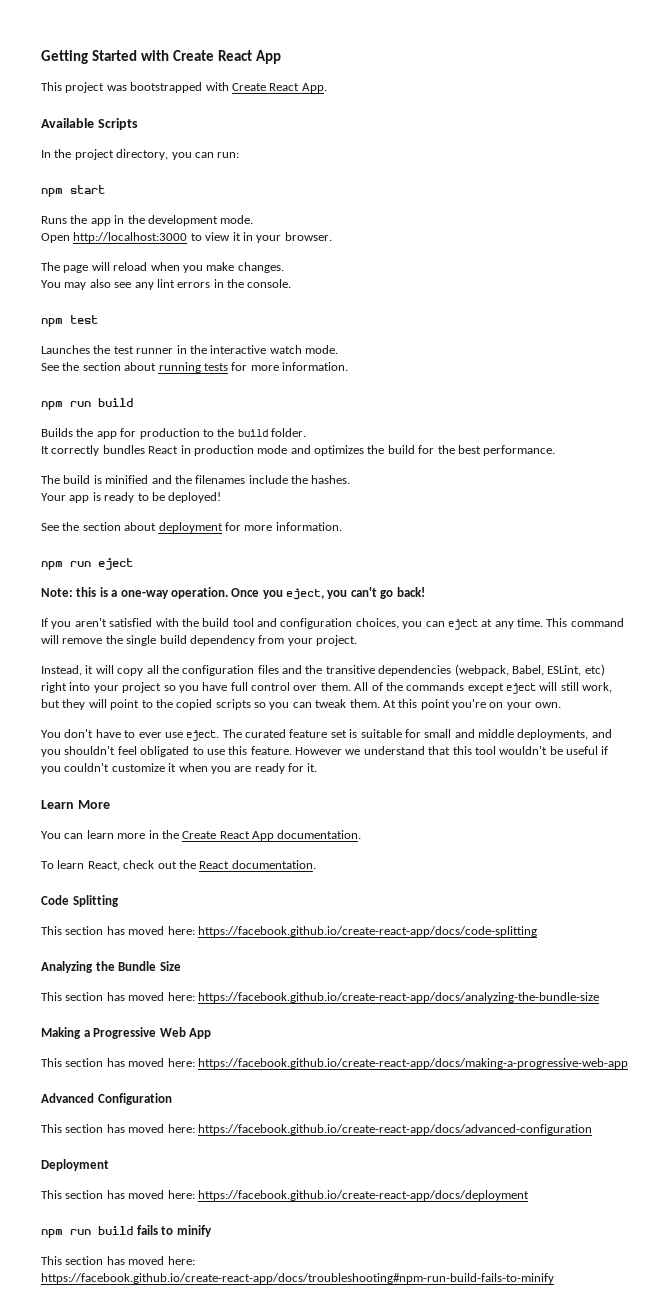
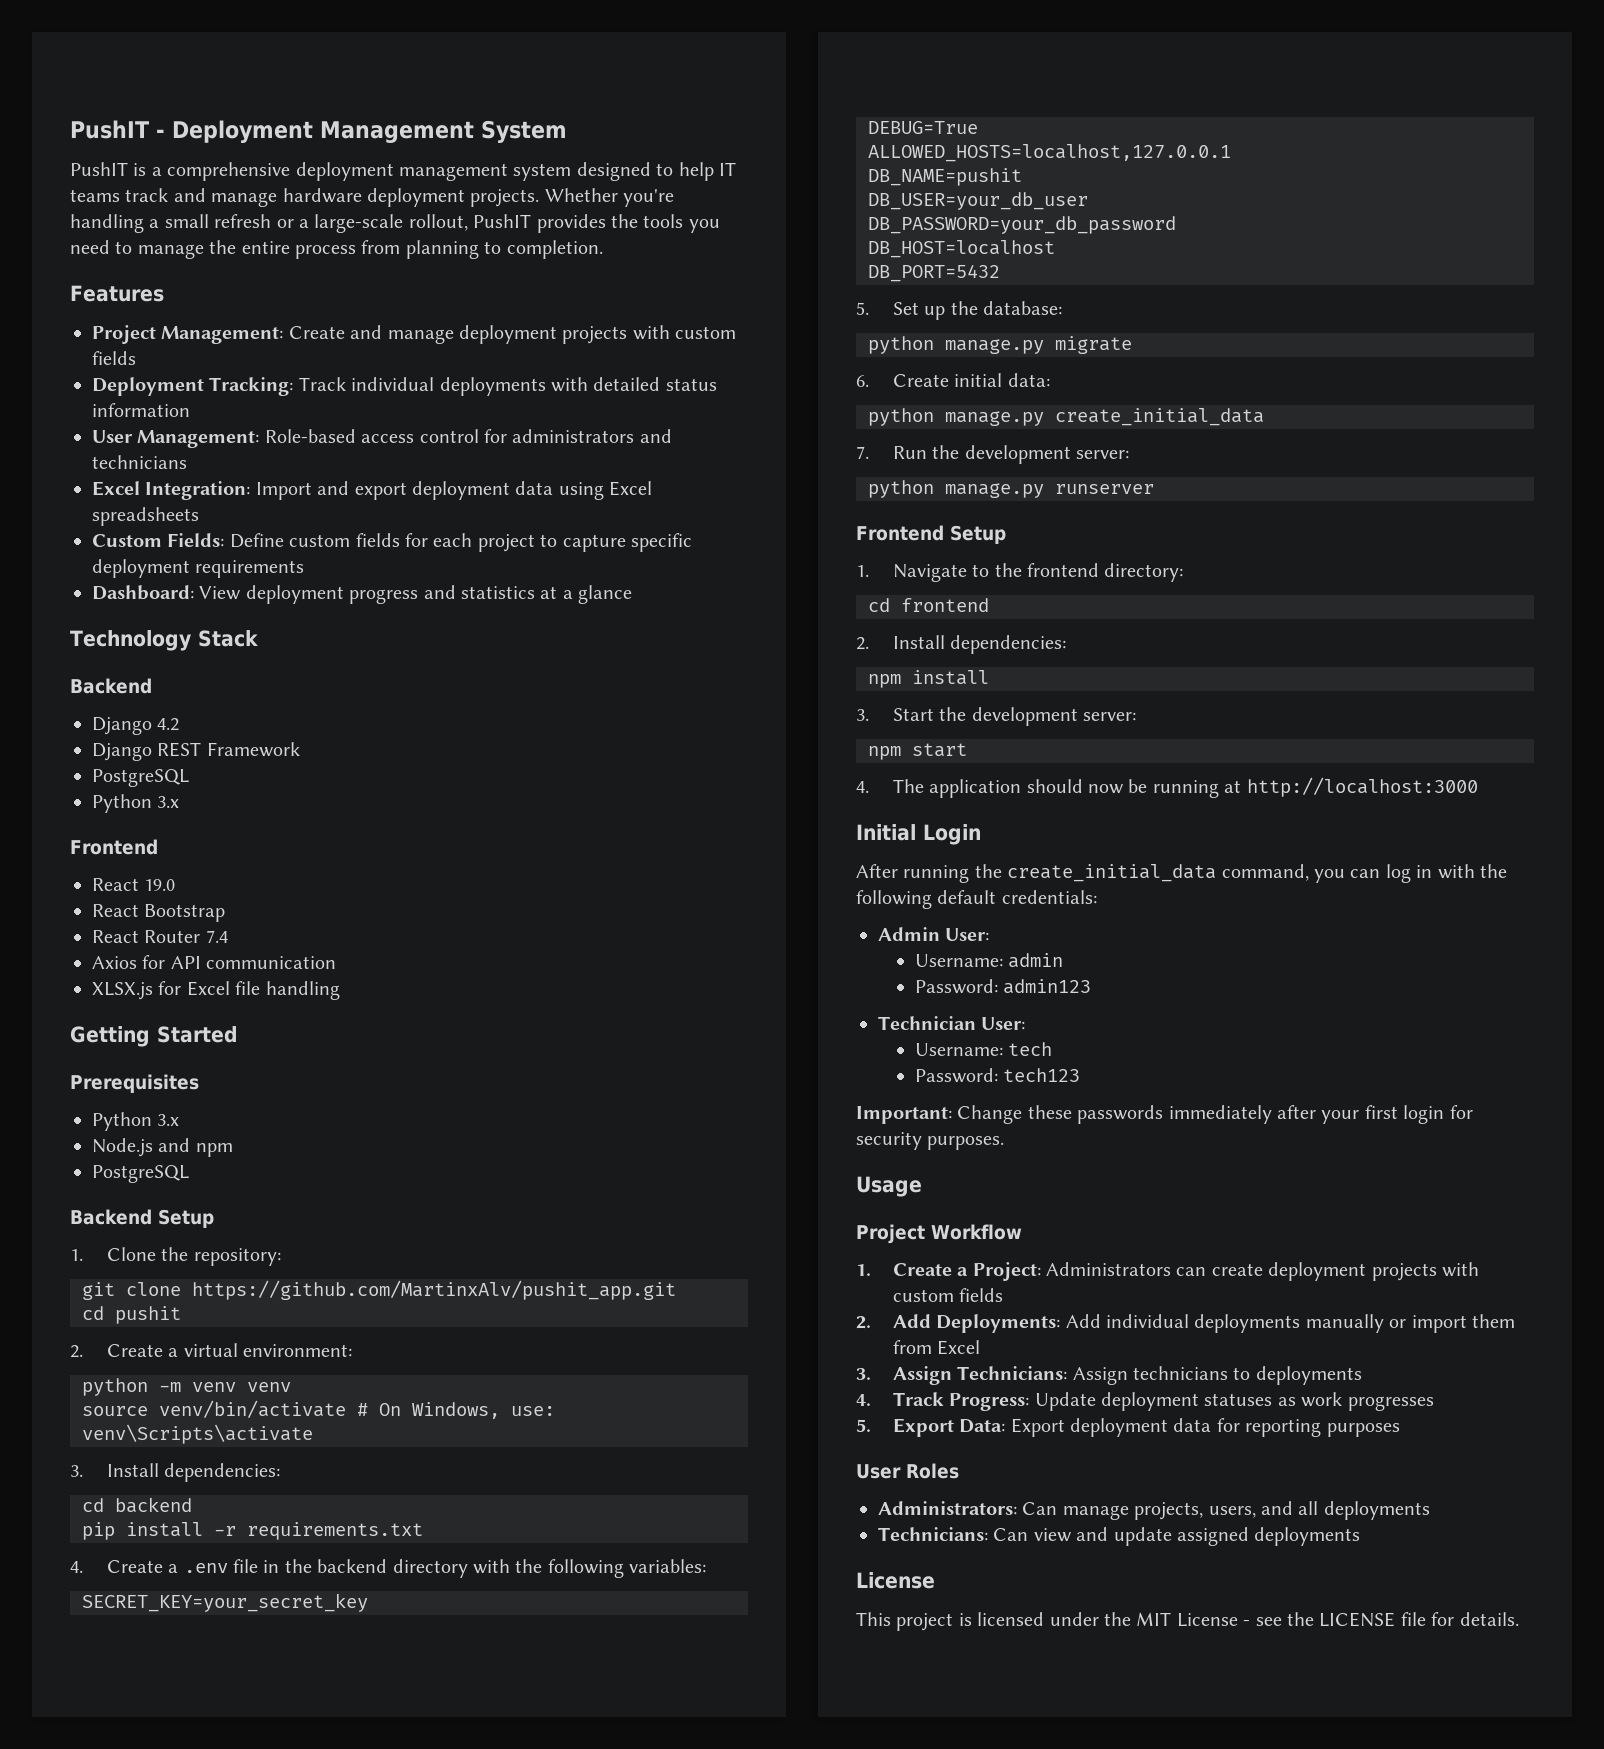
- Getting Started with Create React App
- This project was bootstrapped with Create React App.
- Available Scripts
- In the project directory, you can run:
+ PushIT - Deployment Management System
+ PushIT is a comprehensive deployment management system designed to help IT teams track and manage hardware deployment projects. Whether you're handling a small refresh or a large-scale rollout, PushIT provides the tools you need to manage the entire process from planning to completion.
+ Features
+ Project Management: Create and manage deployment projects with custom fields
+ Deployment Tracking: Track individual deployments with detailed status information
+ User Management: Role-based access control for administrators and technicians
+ Excel Integration: Import and export deployment data using Excel spreadsheets
+ Custom Fields: Define custom fields for each project to capture specific deployment requirements
+ Dashboard: View deployment progress and statistics at a glance
+ Technology Stack
+ Backend
+ Django 4.2
+ Django REST Framework
+ PostgreSQL
+ Python 3.x
+ Frontend
+ React 19.0
+ React Bootstrap
+ React Router 7.4
+ Axios for API communication
+ XLSX.js for Excel file handling
+ Getting Started
+ Prerequisites
+ Python 3.x
+ Node.js and npm
+ PostgreSQL
+ Backend Setup
+ 1. Clone the repository:
+ git clone https://github.com/MartinxAlv/pushit_app.git
+ cd pushit
+ 2. Create a virtual environment:
+ python -m venv venv
+ source venv/bin/activate # On Windows, use: venv\Scripts\activate
+ 3. Install dependencies:
+ cd backend
+ pip install -r requirements.txt
+ 4. Create a .env file in the backend directory with the following variables:
+ SECRET_KEY=your_secret_key
+ DEBUG=True
+ ALLOWED_HOSTS=localhost,127.0.0.1
+ DB_NAME=pushit
+ DB_USER=your_db_user
+ DB_PASSWORD=your_db_password
+ DB_HOST=localhost
+ DB_PORT=5432
+ 5. Set up the database:
+ python manage.py migrate
+ 6. Create initial data:
+ python manage.py create_initial_data
+ 7. Run the development server:
+ python manage.py runserver
+ Frontend Setup
+ 1. Navigate to the frontend directory:
+ cd frontend
+ 2. Install dependencies:
+ npm install
+ 3. Start the development server:
  npm start
- Runs the app in the development mode.
- Open http://localhost:3000 to view it in your browser.
- The page will reload when you make changes.
- You may also see any lint errors in the console.
- npm test
- Launches the test runner in the interactive watch mode.
- See the section about running tests for more information.
- npm run build
- Builds the app for production to the build folder.
- It correctly bundles React in production mode and optimizes the build for the best performance.
- The build is minified and the filenames include the hashes.
- Your app is ready to be deployed!
- See the section about deployment for more information.
- npm run eject
- Note: this is a one-way operation. Once you eject, you can't go back!
- If you aren't satisfied with the build tool and configuration choices, you can eject at any time. This command will remove the single build dependency from your project.
- Instead, it will copy all the configuration files and the transitive dependencies (webpack, Babel, ESLint, etc) right into your project so you have full control over them. All of the commands except eject will still work, but they will point to the copied scripts so you can tweak them. At this point you're on your own.
- You don't have to ever use eject. The curated feature set is suitable for small and middle deployments, and you shouldn't feel obligated to use this feature. However we understand that this tool wouldn't be useful if you couldn't customize it when you are ready for it.
- Learn More
- You can learn more in the Create React App documentation.
- To learn React, check out the React documentation.
- Code Splitting
- This section has moved here: https://facebook.github.io/create-react-app/docs/code-splitting
- Analyzing the Bundle Size
- This section has moved here: https://facebook.github.io/create-react-app/docs/analyzing-the-bundle-size
- Making a Progressive Web App
- This section has moved here: https://facebook.github.io/create-react-app/docs/making-a-progressive-web-app
- Advanced Configuration
- This section has moved here: https://facebook.github.io/create-react-app/docs/advanced-configuration
- Deployment
- This section has moved here: https://facebook.github.io/create-react-app/docs/deployment
- npm run build fails to minify
- This section has moved here: https://facebook.github.io/create-react-app/docs/troubleshooting#npm-run-build-fails-to-minify
+ 4. The application should now be running at http://localhost:3000
+ Initial Login
+ After running the create_initial_data command, you can log in with the following default credentials:
+ Admin User:
+ Username: admin
+ Password: admin123
+ Technician User:
+ Username: tech
+ Password: tech123
+ Important: Change these passwords immediately after your first login for security purposes.
+ Usage
+ Project Workflow
+ 1. Create a Project: Administrators can create deployment projects with custom fields
+ 2. Add Deployments: Add individual deployments manually or import them from Excel
+ 3. Assign Technicians: Assign technicians to deployments
+ 4. Track Progress: Update deployment statuses as work progresses
+ 5. Export Data: Export deployment data for reporting purposes
+ User Roles
+ Administrators: Can manage projects, users, and all deployments
+ Technicians: Can view and update assigned deployments
+ License
+ This project is licensed under the MIT License - see the LICENSE file for details.

